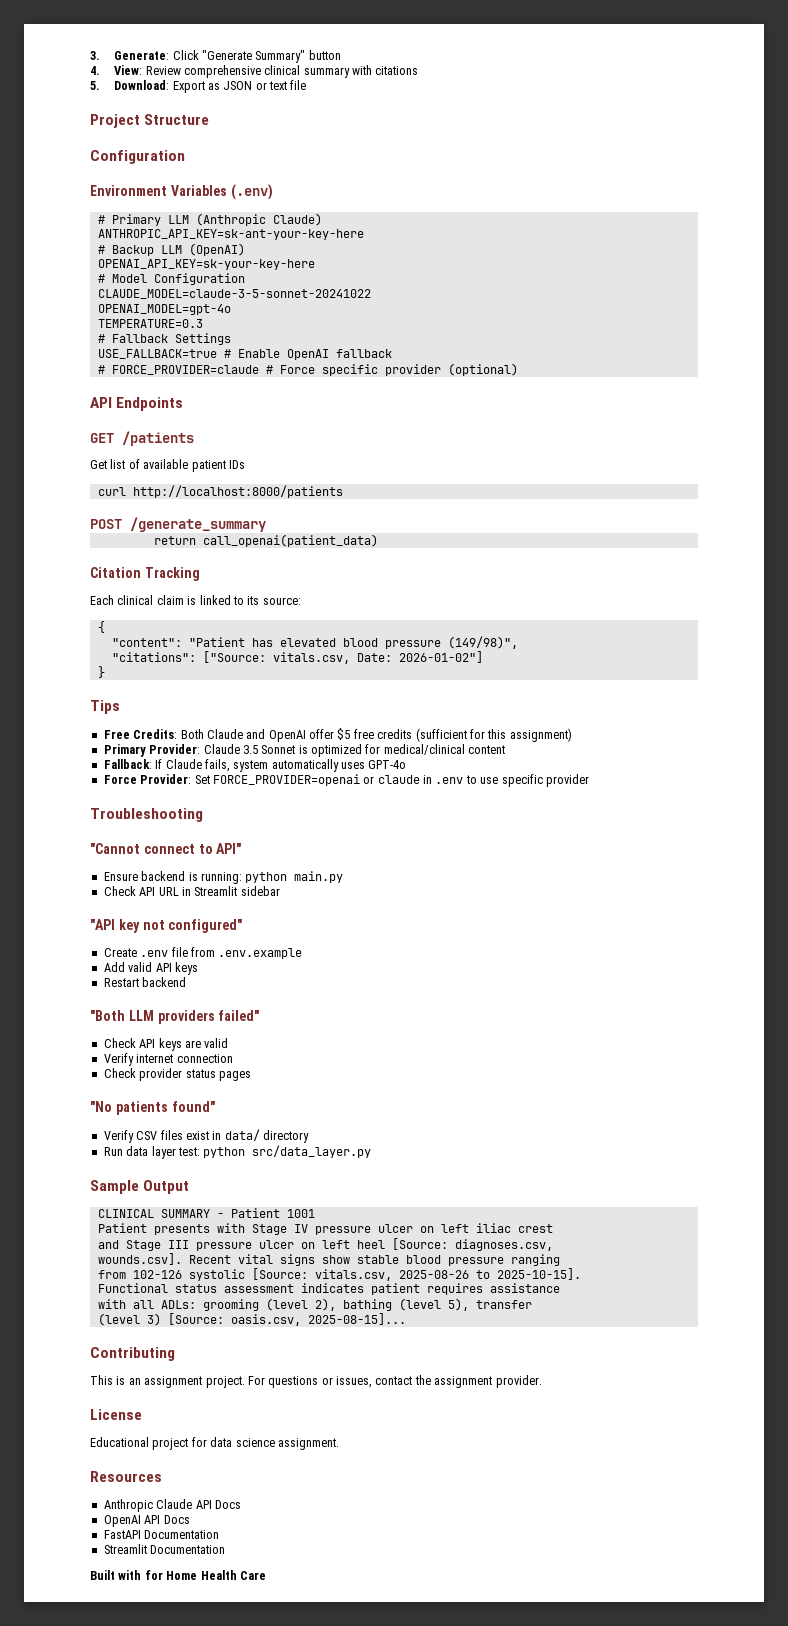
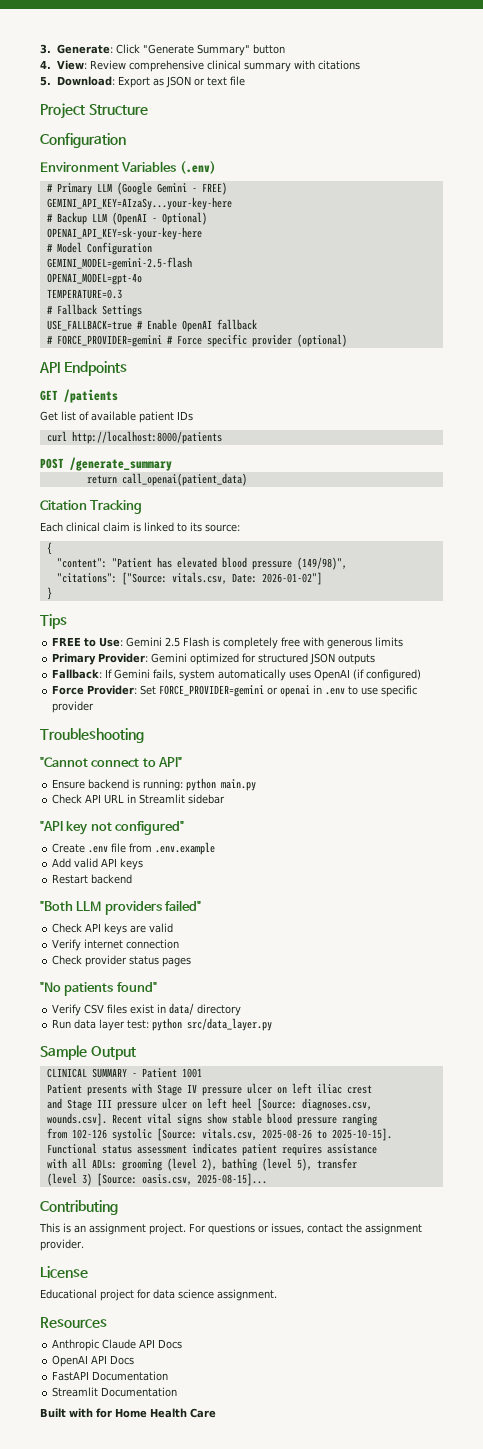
- # Primary LLM (Anthropic Claude)
- ANTHROPIC_API_KEY=sk-ant-your-key-here
+ # Primary LLM (Google Gemini - FREE)
+ GEMINI_API_KEY=AIzaSy...your-key-here
- # Backup LLM (OpenAI)
+ # Backup LLM (OpenAI - Optional)
- CLAUDE_MODEL=claude-3-5-sonnet-20241022
+ GEMINI_MODEL=gemini-2.5-flash
- # FORCE_PROVIDER=claude # Force specific provider (optional)
+ # FORCE_PROVIDER=gemini # Force specific provider (optional)
- Free Credits: Both Claude and OpenAI offer $5 free credits (sufficient for this assignment)
- Primary Provider: Claude 3.5 Sonnet is optimized for medical/clinical content
+ FREE to Use: Gemini 2.5 Flash is completely free with generous limits
+ Primary Provider: Gemini optimized for structured JSON outputs
- Fallback: If Claude fails, system automatically uses GPT-4o
+ Fallback: If Gemini fails, system automatically uses OpenAI (if configured)
- Force Provider: Set FORCE_PROVIDER=openai or claude in .env to use specific provider
+ Force Provider: Set FORCE_PROVIDER=gemini or openai in .env to use specific provider

